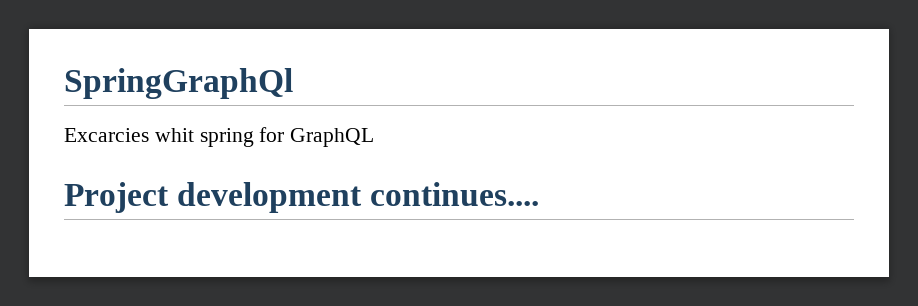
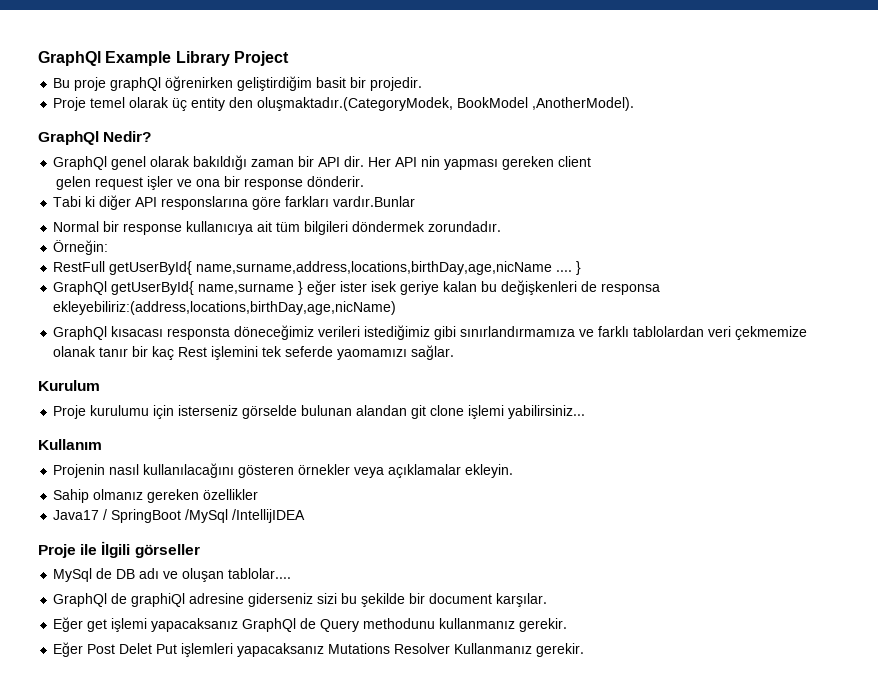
- SpringGraphQl
- Excarcies whit spring for GraphQL
- Project development continues....
+ GraphQl Example Library Project
+ Bu proje graphQl öğrenirken geliştirdiğim basit bir projedir.
+ Proje temel olarak üç entity den oluşmaktadır.(CategoryModek, BookModel ,AnotherModel).
+ GraphQl Nedir?
+ GraphQl genel olarak bakıldığı zaman bir API dir. Her API nin yapması gereken client
+ gelen request işler ve ona bir response dönderir.
+ Tabi ki diğer API responslarına göre farkları vardır.Bunlar
+ Normal bir response kullanıcıya ait tüm bilgileri döndermek zorundadır.
+ Örneğin:
+ RestFull getUserById{ name,surname,address,locations,birthDay,age,nicName .... }
+ GraphQl getUserById{ name,surname } eğer ister isek geriye kalan bu değişkenleri de responsa ekleyebiliriz:(address,locations,birthDay,age,nicName)
+ GraphQl kısacası responsta döneceğimiz verileri istediğimiz gibi sınırlandırmamıza ve farklı tablolardan veri çekmemize olanak tanır bir kaç Rest işlemini tek seferde yaomamızı sağlar.
+ Kurulum
+ Proje kurulumu için isterseniz görselde bulunan alandan git clone işlemi yabilirsiniz...
+ Kullanım
+ Projenin nasıl kullanılacağını gösteren örnekler veya açıklamalar ekleyin.
+ Sahip olmanız gereken özellikler
+ Java17 / SpringBoot /MySql /IntellijIDEA
+ Proje ile İlgili görseller
+ MySql de DB adı ve oluşan tablolar....
+ GraphQl de graphiQl adresine giderseniz sizi bu şekilde bir document karşılar.
+ Eğer get işlemi yapacaksanız GraphQl de Query methodunu kullanmanız gerekir.
+ Eğer Post Delet Put işlemleri yapacaksanız Mutations Resolver Kullanmanız gerekir.

